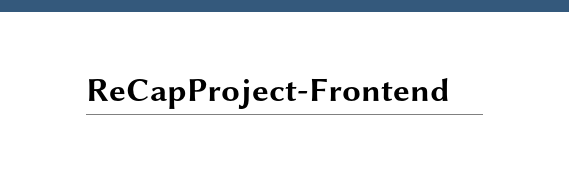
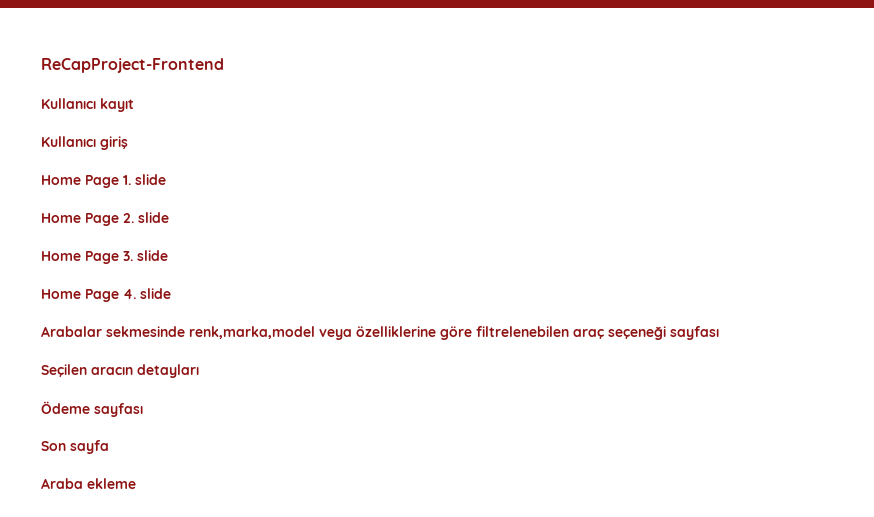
+ Kullanıcı kayıt
+ Kullanıcı giriş
+ Home Page 1. slide
+ Home Page 2. slide
+ Home Page 3. slide
+ Home Page 4. slide
+ Arabalar sekmesinde renk,marka,model veya özelliklerine göre filtrelenebilen araç seçeneği sayfası
+ Seçilen aracın detayları
+ Ödeme sayfası
+ Son sayfa
+ Araba ekleme

